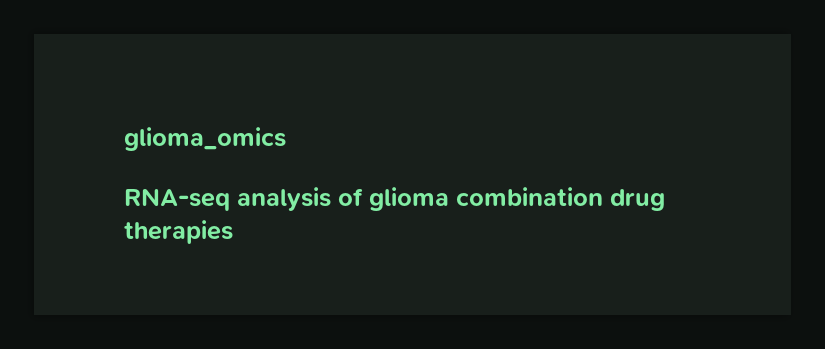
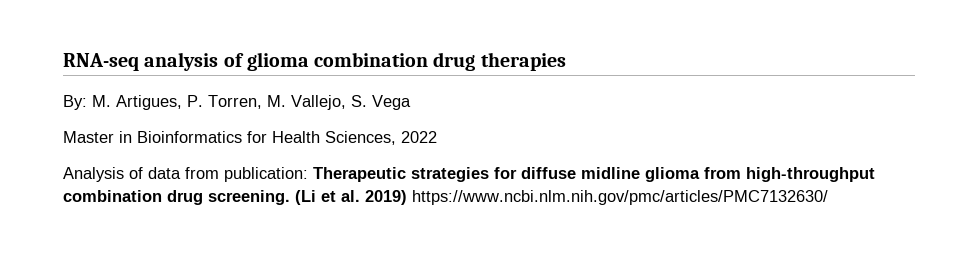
- glioma_omics
+ By: M. Artigues, P. Torren, M. Vallejo, S. Vega
+ Master in Bioinformatics for Health Sciences, 2022
+ Analysis of data from publication: Therapeutic strategies for diffuse midline glioma from high-throughput combination drug screening. (Li et al. 2019) https://www.ncbi.nlm.nih.gov/pmc/articles/PMC7132630/

